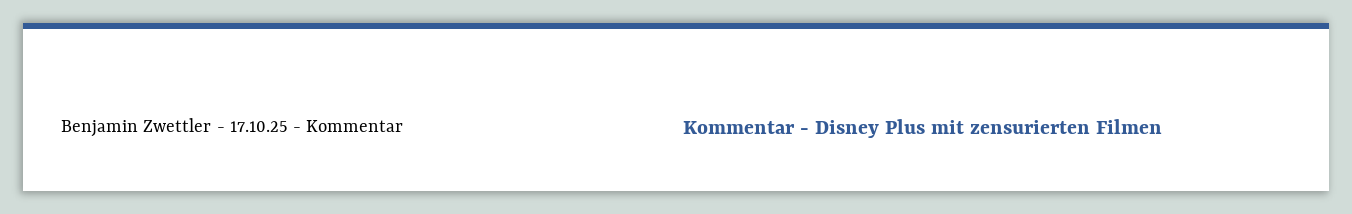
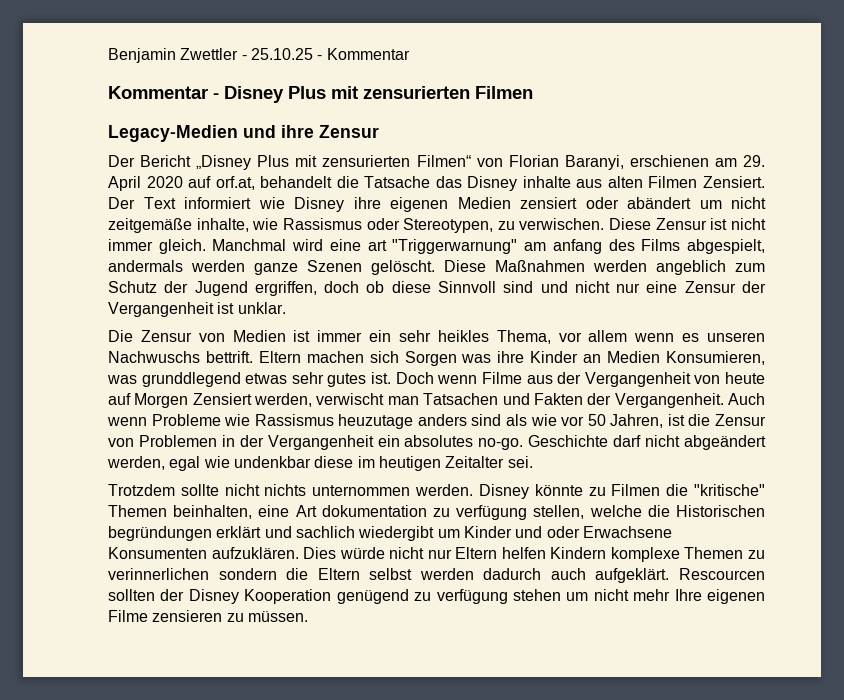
- Benjamin Zwettler - 17.10.25 - Kommentar
+ Benjamin Zwettler - 25.10.25 - Kommentar
+ Legacy-Medien und ihre Zensur
+ Der Bericht „Disney Plus mit zensurierten Filmen“ von Florian Baranyi, erschienen am 29. April 2020 auf orf.at, behandelt die Tatsache das Disney inhalte aus alten Filmen Zensiert. Der Text informiert wie Disney ihre eigenen Medien zensiert oder abändert um nicht zeitgemäße inhalte, wie Rassismus oder Stereotypen, zu verwischen. Diese Zensur ist nicht immer gleich. Manchmal wird eine art "Triggerwarnung" am anfang des Films abgespielt, andermals werden ganze Szenen gelöscht. Diese Maßnahmen werden angeblich zum Schutz der Jugend ergriffen, doch ob diese Sinnvoll sind und nicht nur eine Zensur der Vergangenheit ist unklar.
+ Die Zensur von Medien ist immer ein sehr heikles Thema, vor allem wenn es unseren Nachwuschs bettrift. Eltern machen sich Sorgen was ihre Kinder an Medien Konsumieren, was grunddlegend etwas sehr gutes ist. Doch wenn Filme aus der Vergangenheit von heute auf Morgen Zensiert werden, verwischt man Tatsachen und Fakten der Vergangenheit. Auch wenn Probleme wie Rassismus heuzutage anders sind als wie vor 50 Jahren, ist die Zensur von Problemen in der Vergangenheit ein absolutes no-go. Geschichte darf nicht abgeändert werden, egal wie undenkbar diese im heutigen Zeitalter sei.
+ Trotzdem sollte nicht nichts unternommen werden. Disney könnte zu Filmen die "kritische" Themen beinhalten, eine Art dokumentation zu verfügung stellen, welche die Historischen begründungen erklärt und sachlich wiedergibt um Kinder und oder Erwachsene Konsumenten aufzuklären. Dies würde nicht nur Eltern helfen Kindern komplexe Themen zu verinnerlichen sondern die Eltern selbst werden dadurch auch aufgeklärt. Rescourcen sollten der Disney Kooperation genügend zu verfügung stehen um nicht mehr Ihre eigenen Filme zensieren zu müssen.

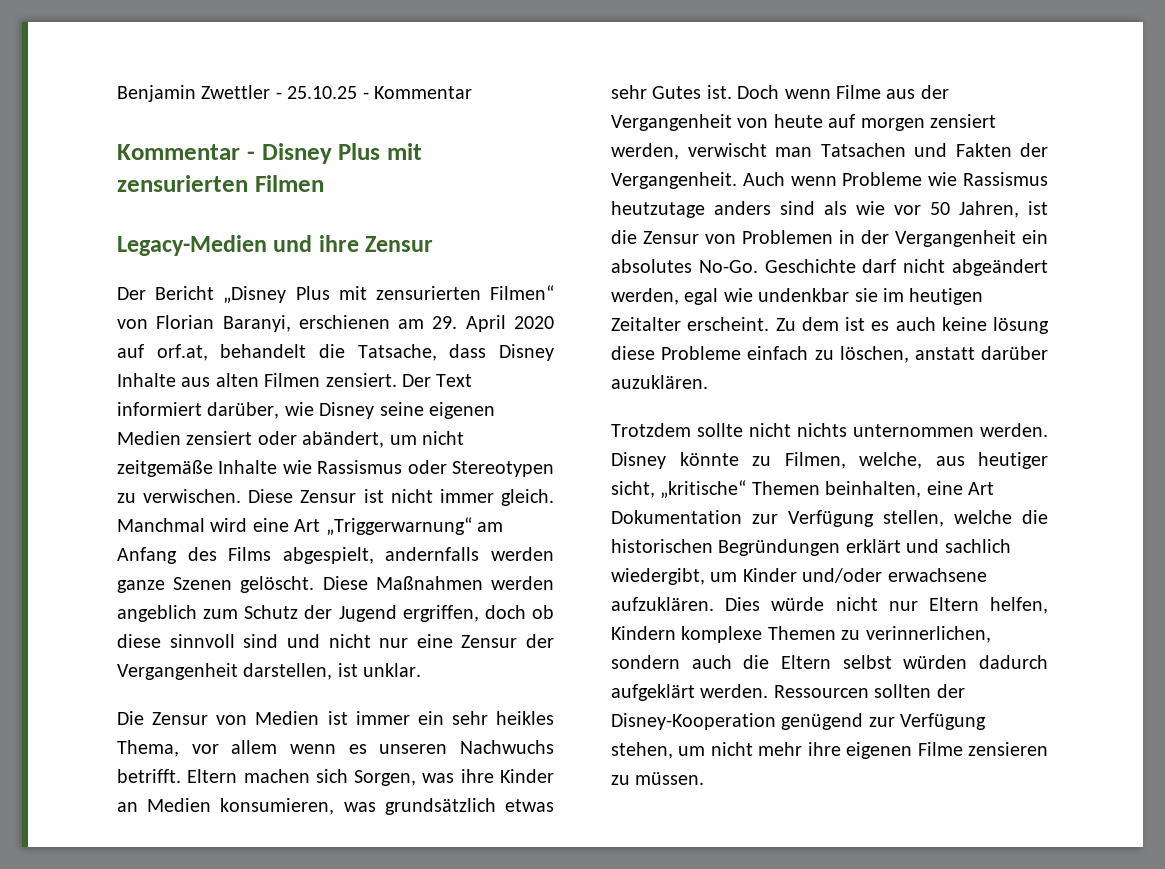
- Der Bericht „Disney Plus mit zensurierten Filmen“ von Florian Baranyi, erschienen am 29. April 2020 auf orf.at, behandelt die Tatsache das Disney inhalte aus alten Filmen Zensiert.
+ Der Bericht „Disney Plus mit zensurierten Filmen“ von Florian Baranyi, erschienen am 29. April 2020 auf orf.at, behandelt die Tatsache, dass Disney Inhalte aus alten Filmen zensiert.
- Der Text informiert wie Disney ihre eigenen Medien zensiert oder abändert um nicht zeitgemäße inhalte, wie Rassismus oder Stereotypen, zu verwischen.
+ Der Text informiert darüber, wie Disney seine eigenen Medien zensiert oder abändert, um nicht zeitgemäße Inhalte wie Rassismus oder Stereotypen zu verwischen.
- Manchmal wird eine art "Triggerwarnung" am anfang des Films abgespielt, andermals werden ganze Szenen gelöscht.
+ Manchmal wird eine Art „Triggerwarnung“ am Anfang des Films abgespielt, andernfalls werden ganze Szenen gelöscht.
- Diese Maßnahmen werden angeblich zum Schutz der Jugend ergriffen, doch ob diese Sinnvoll sind und nicht nur eine Zensur der Vergangenheit ist unklar.
+ Diese Maßnahmen werden angeblich zum Schutz der Jugend ergriffen, doch ob diese sinnvoll sind und nicht nur eine Zensur der Vergangenheit darstellen, ist unklar.
- Die Zensur von Medien ist immer ein sehr heikles Thema, vor allem wenn es unseren Nachwuschs bettrift.
+ Die Zensur von Medien ist immer ein sehr heikles Thema, vor allem wenn es unseren Nachwuchs betrifft.
- Eltern machen sich Sorgen was ihre Kinder an Medien Konsumieren, was grunddlegend etwas sehr gutes ist.
+ Eltern machen sich Sorgen, was ihre Kinder an Medien konsumieren, was grundsätzlich etwas sehr Gutes ist.
- Doch wenn Filme aus der Vergangenheit von heute auf Morgen Zensiert werden, verwischt man Tatsachen und Fakten der Vergangenheit.
+ Doch wenn Filme aus der Vergangenheit von heute auf morgen zensiert werden, verwischt man Tatsachen und Fakten der Vergangenheit.
- Auch wenn Probleme wie Rassismus heuzutage anders sind als wie vor 50 Jahren, ist die Zensur von Problemen in der Vergangenheit ein absolutes no-go.
+ Auch wenn Probleme wie Rassismus heutzutage anders sind als wie vor 50 Jahren, ist die Zensur von Problemen in der Vergangenheit ein absolutes No-Go.
- Geschichte darf nicht abgeändert werden, egal wie undenkbar diese im heutigen Zeitalter sei.
+ Geschichte darf nicht abgeändert werden, egal wie undenkbar sie im heutigen Zeitalter erscheint. Zu dem ist es auch keine lösung diese Probleme einfach zu löschen, anstatt darüber auzuklären.
- Disney könnte zu Filmen die "kritische" Themen beinhalten, eine Art dokumentation zu verfügung stellen, welche die Historischen begründungen erklärt und sachlich wiedergibt um Kinder und oder Erwachsene Konsumenten aufzuklären.
+ Disney könnte zu Filmen, welche, aus heutiger sicht, „kritische“ Themen beinhalten, eine Art Dokumentation zur Verfügung stellen, welche die historischen Begründungen erklärt und sachlich wiedergibt, um Kinder und/oder erwachsene aufzuklären.
- Dies würde nicht nur Eltern helfen Kindern komplexe Themen zu verinnerlichen sondern die Eltern selbst werden dadurch auch aufgeklärt. Rescourcen sollten der Disney Kooperation genügend zu verfügung stehen um nicht mehr Ihre eigenen Filme zensieren zu müssen.
+ Dies würde nicht nur Eltern helfen, Kindern komplexe Themen zu verinnerlichen, sondern auch die Eltern selbst würden dadurch aufgeklärt werden. Ressourcen sollten der Disney-Kooperation genügend zur Verfügung stehen, um nicht mehr ihre eigenen Filme zensieren zu müssen.

